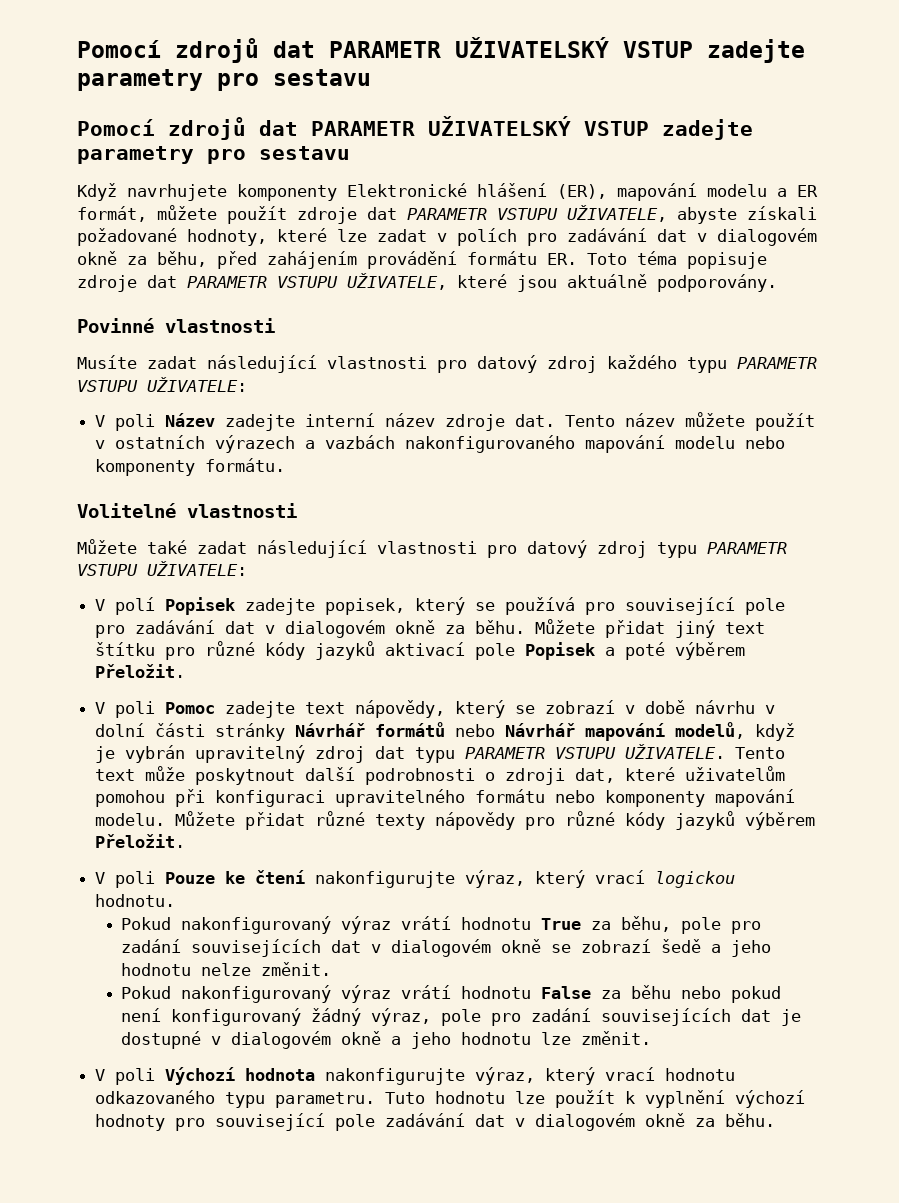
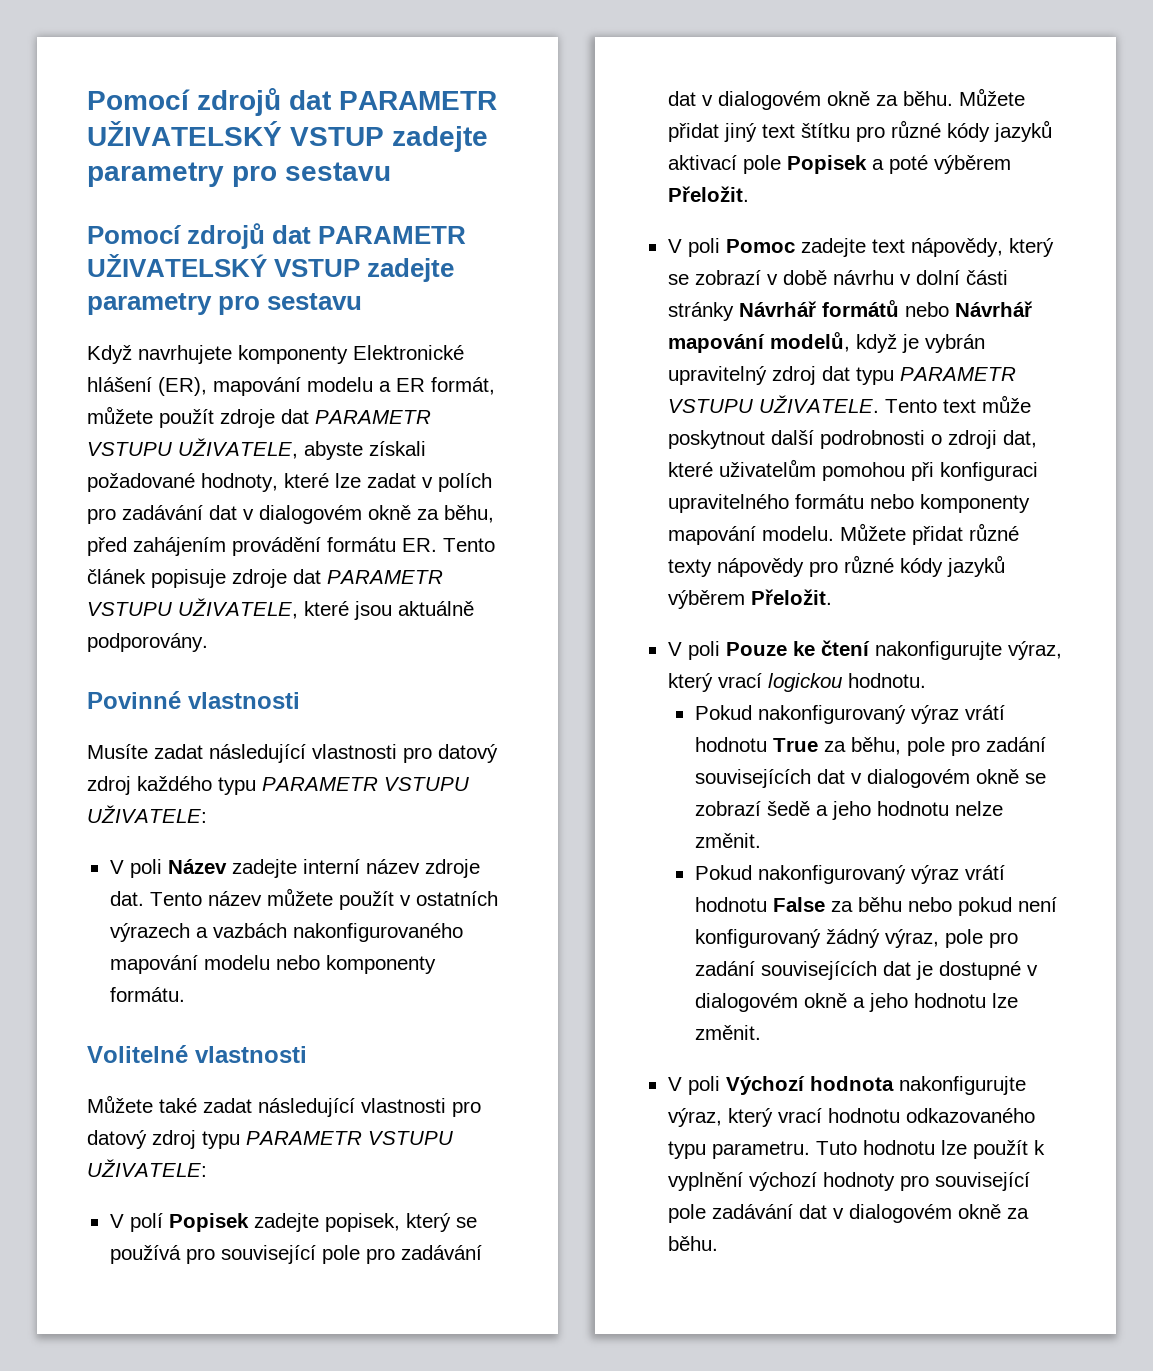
- Když navrhujete komponenty Elektronické hlášení (ER), mapování modelu a ER formát, můžete použít zdroje dat PARAMETR VSTUPU UŽIVATELE, abyste získali požadované hodnoty, které lze zadat v polích pro zadávání dat v dialogovém okně za běhu, před zahájením provádění formátu ER. Toto téma popisuje zdroje dat PARAMETR VSTUPU UŽIVATELE, které jsou aktuálně podporovány.
+ Když navrhujete komponenty Elektronické hlášení (ER), mapování modelu a ER formát, můžete použít zdroje dat PARAMETR VSTUPU UŽIVATELE, abyste získali požadované hodnoty, které lze zadat v polích pro zadávání dat v dialogovém okně za běhu, před zahájením provádění formátu ER. Tento článek popisuje zdroje dat PARAMETR VSTUPU UŽIVATELE, které jsou aktuálně podporovány.

